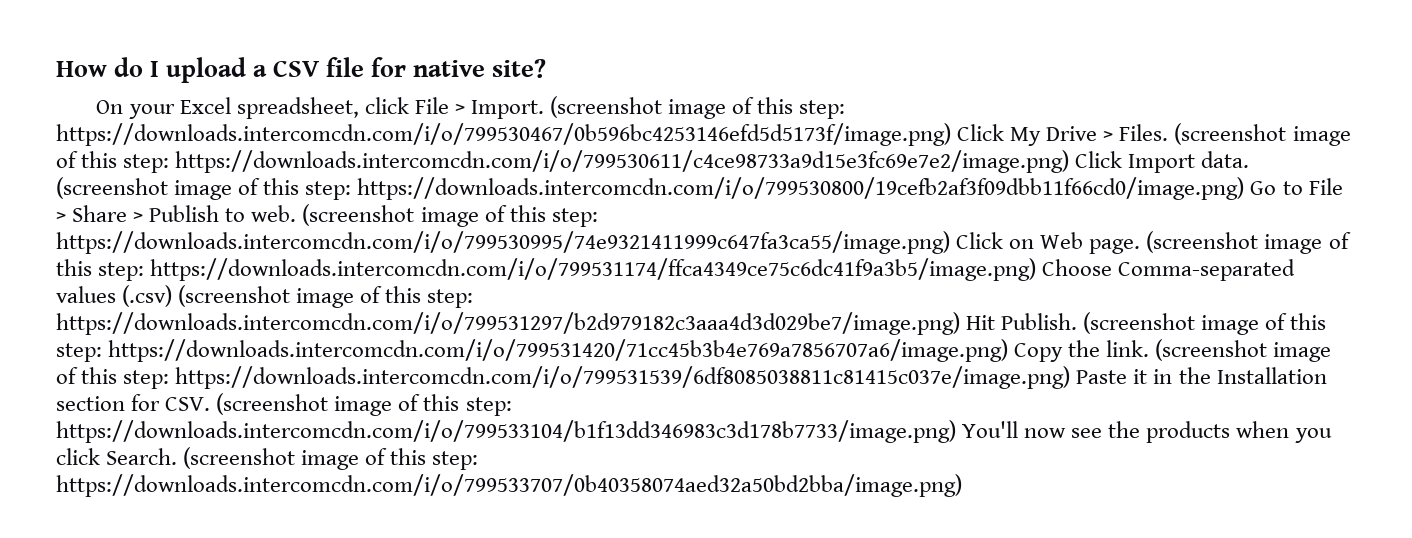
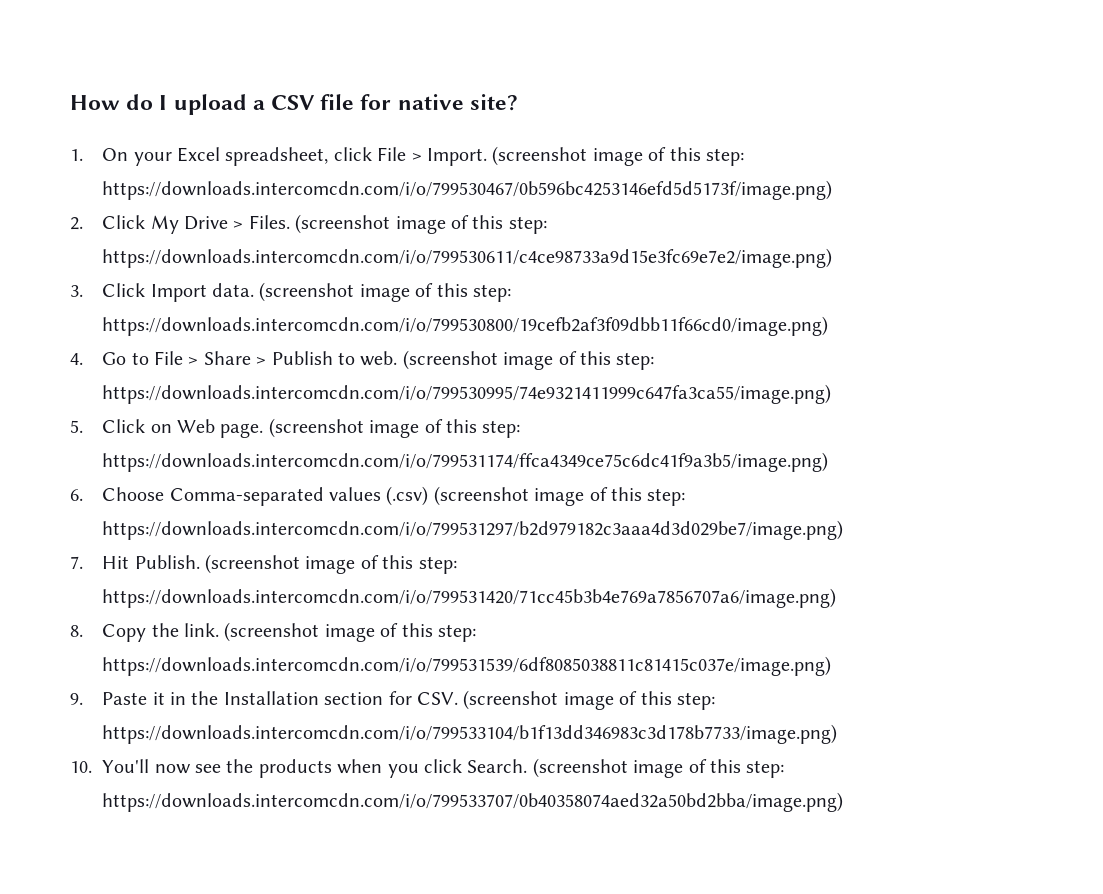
- On your Excel spreadsheet, click File > Import.
+ 1. On your Excel spreadsheet, click File > Import.
- (screenshot image of this step: https://downloads.intercomcdn.com/i/o/799530467/0b596bc4253146efd5d5173f/image.png) Click My Drive > Files.
+ (screenshot image of this step: https://downloads.intercomcdn.com/i/o/799530467/0b596bc4253146efd5d5173f/image.png)
+ 2. Click My Drive > Files.
- (screenshot image of this step: https://downloads.intercomcdn.com/i/o/799530611/c4ce98733a9d15e3fc69e7e2/image.png) Click Import data.
+ (screenshot image of this step: https://downloads.intercomcdn.com/i/o/799530611/c4ce98733a9d15e3fc69e7e2/image.png)
+ 3. Click Import data.
- (screenshot image of this step: https://downloads.intercomcdn.com/i/o/799530800/19cefb2af3f09dbb11f66cd0/image.png) Go to File > Share > Publish to web.
+ (screenshot image of this step: https://downloads.intercomcdn.com/i/o/799530800/19cefb2af3f09dbb11f66cd0/image.png)
+ 4. Go to File > Share > Publish to web.
- (screenshot image of this step: https://downloads.intercomcdn.com/i/o/799530995/74e9321411999c647fa3ca55/image.png) Click on Web page.
+ (screenshot image of this step: https://downloads.intercomcdn.com/i/o/799530995/74e9321411999c647fa3ca55/image.png)
+ 5. Click on Web page.
- (screenshot image of this step: https://downloads.intercomcdn.com/i/o/799531174/ffca4349ce75c6dc41f9a3b5/image.png) Choose Comma-separated values (.csv) (screenshot image of this step: https://downloads.intercomcdn.com/i/o/799531297/b2d979182c3aaa4d3d029be7/image.png) Hit Publish.
+ (screenshot image of this step: https://downloads.intercomcdn.com/i/o/799531174/ffca4349ce75c6dc41f9a3b5/image.png)
+ 6. Choose Comma-separated values (.csv) (screenshot image of this step: https://downloads.intercomcdn.com/i/o/799531297/b2d979182c3aaa4d3d029be7/image.png)
+ 7. Hit Publish.
- (screenshot image of this step: https://downloads.intercomcdn.com/i/o/799531420/71cc45b3b4e769a7856707a6/image.png) Copy the link.
+ (screenshot image of this step: https://downloads.intercomcdn.com/i/o/799531420/71cc45b3b4e769a7856707a6/image.png)
+ 8. Copy the link.
- (screenshot image of this step: https://downloads.intercomcdn.com/i/o/799531539/6df8085038811c81415c037e/image.png) Paste it in the Installation section for CSV. (screenshot image of this step: https://downloads.intercomcdn.com/i/o/799533104/b1f13dd346983c3d178b7733/image.png) You'll now see the products when you click Search.
+ (screenshot image of this step: https://downloads.intercomcdn.com/i/o/799531539/6df8085038811c81415c037e/image.png)
+ 9. Paste it in the Installation section for CSV. (screenshot image of this step: https://downloads.intercomcdn.com/i/o/799533104/b1f13dd346983c3d178b7733/image.png)
+ 10. You'll now see the products when you click Search.

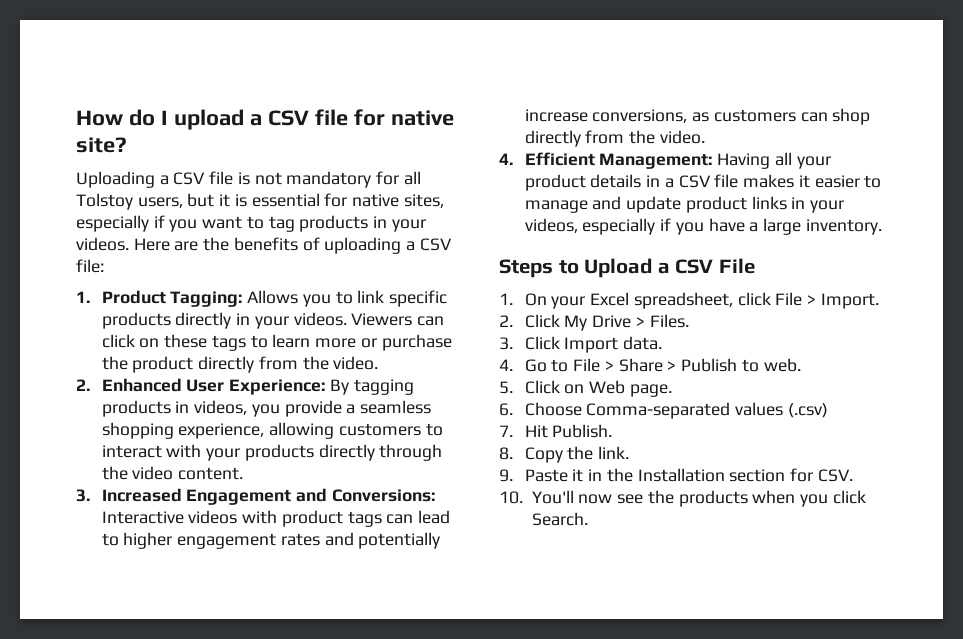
+ Uploading a CSV file is not mandatory for all Tolstoy users, but it is essential for native sites, especially if you want to tag products in your videos. Here are the benefits of uploading a CSV file:
+ 1. Product Tagging: Allows you to link specific products directly in your videos. Viewers can click on these tags to learn more or purchase the product directly from the video.
+ 2. Enhanced User Experience: By tagging products in videos, you provide a seamless shopping experience, allowing customers to interact with your products directly through the video content.
+ 3. Increased Engagement and Conversions: Interactive videos with product tags can lead to higher engagement rates and potentially increase conversions, as customers can shop directly from the video.
+ 4. Efficient Management: Having all your product details in a CSV file makes it easier to manage and update product links in your videos, especially if you have a large inventory.
+ Steps to Upload a CSV File
- (screenshot image of this step: https://downloads.intercomcdn.com/i/o/799530467/0b596bc4253146efd5d5173f/image.png)
- 2. Click My Drive > Files. (screenshot image of this step: https://downloads.intercomcdn.com/i/o/799530611/c4ce98733a9d15e3fc69e7e2/image.png)
- 3. Click Import data. (screenshot image of this step: https://downloads.intercomcdn.com/i/o/799530800/19cefb2af3f09dbb11f66cd0/image.png)
+ 2. Click My Drive > Files.
+ 3. Click Import data.
- (screenshot image of this step: https://downloads.intercomcdn.com/i/o/799530995/74e9321411999c647fa3ca55/image.png)
- (screenshot image of this step: https://downloads.intercomcdn.com/i/o/799531174/ffca4349ce75c6dc41f9a3b5/image.png)
- 6. Choose Comma-separated values (.csv) (screenshot image of this step: https://downloads.intercomcdn.com/i/o/799531297/b2d979182c3aaa4d3d029be7/image.png)
- 7. Hit Publish. (screenshot image of this step: https://downloads.intercomcdn.com/i/o/799531420/71cc45b3b4e769a7856707a6/image.png)
- 8. Copy the link. (screenshot image of this step: https://downloads.intercomcdn.com/i/o/799531539/6df8085038811c81415c037e/image.png)
+ 6. Choose Comma-separated values (.csv)
+ 7. Hit Publish.
+ 8. Copy the link.
- 9. Paste it in the Installation section for CSV. (screenshot image of this step: https://downloads.intercomcdn.com/i/o/799533104/b1f13dd346983c3d178b7733/image.png)
+ 9. Paste it in the Installation section for CSV.
- (screenshot image of this step: https://downloads.intercomcdn.com/i/o/799533707/0b40358074aed32a50bd2bba/image.png)

